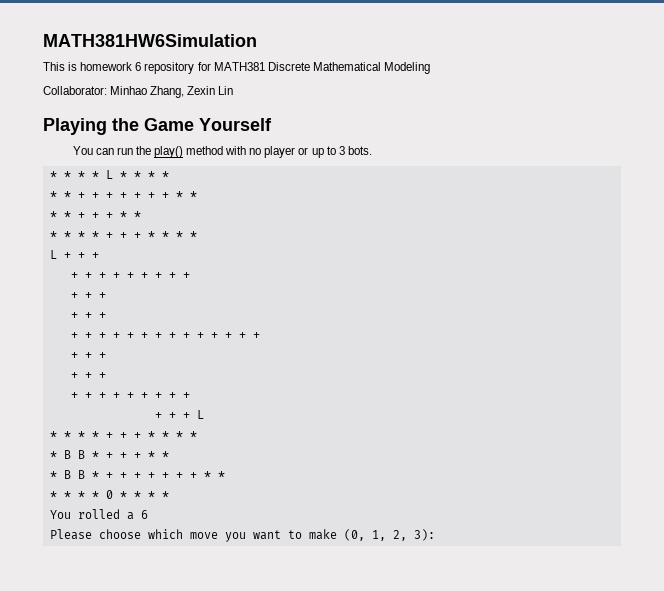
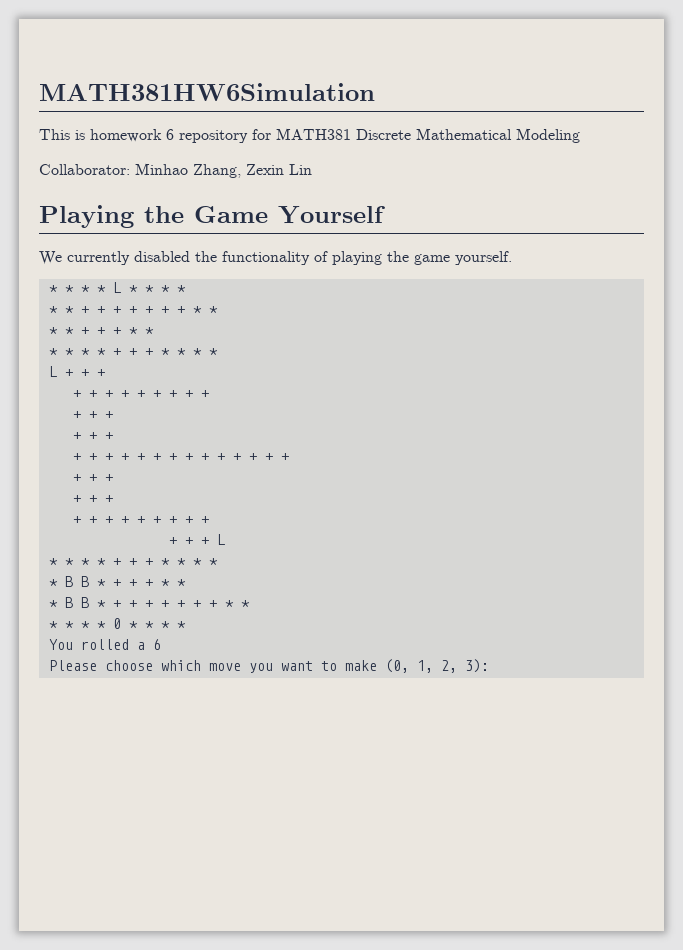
- You can run the play() method with no player or up to 3 bots.
+ We currently disabled the functionality of playing the game yourself.

